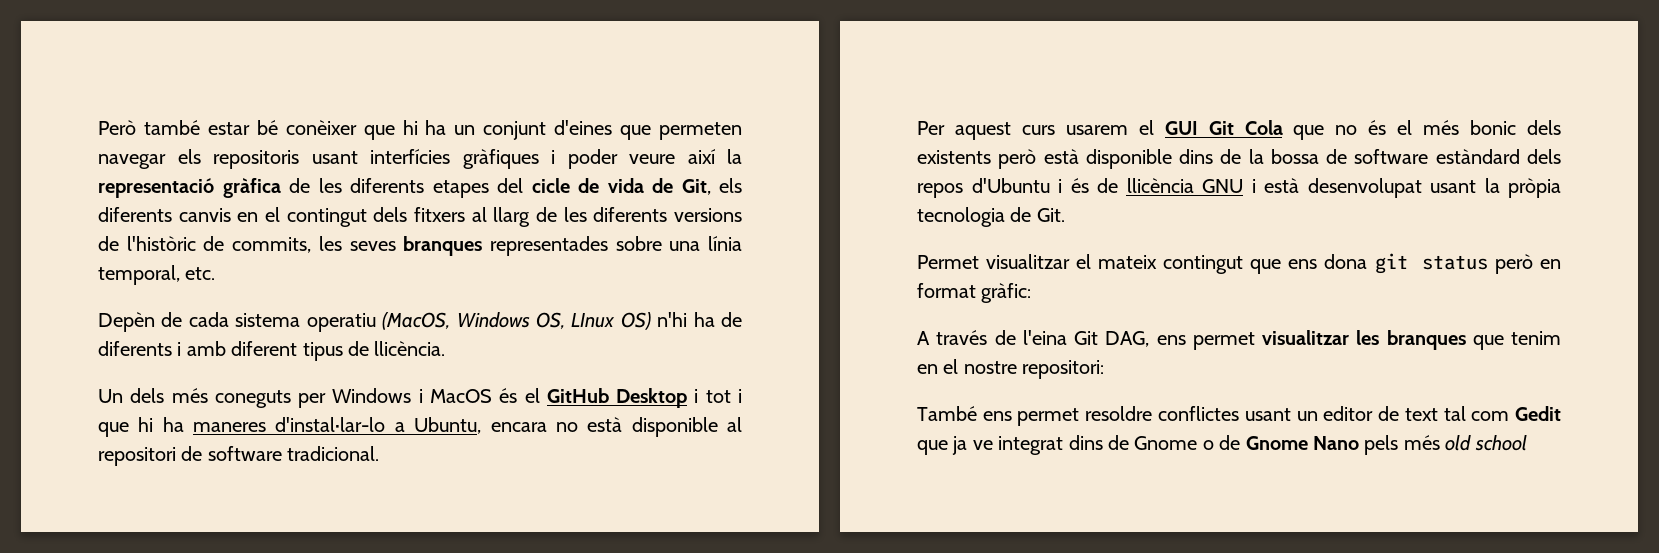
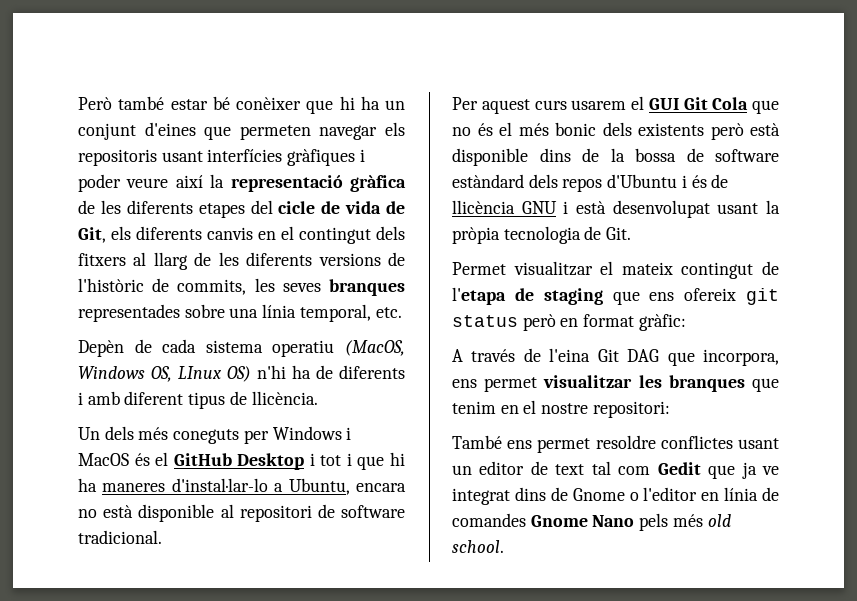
- Permet visualitzar el mateix contingut que ens dona git status però en format gràfic:
+ Permet visualitzar el mateix contingut de l'etapa de staging que ens ofereix git status però en format gràfic:
- A través de l'eina Git DAG, ens permet visualitzar les branques que tenim en el nostre repositori:
+ A través de l'eina Git DAG que incorpora, ens permet visualitzar les branques que tenim en el nostre repositori:
- També ens permet resoldre conflictes usant un editor de text tal com Gedit que ja ve integrat dins de Gnome o de Gnome Nano pels més old school
+ També ens permet resoldre conflictes usant un editor de text tal com Gedit que ja ve integrat dins de Gnome o l'editor en línia de comandes Gnome Nano pels més old school.

